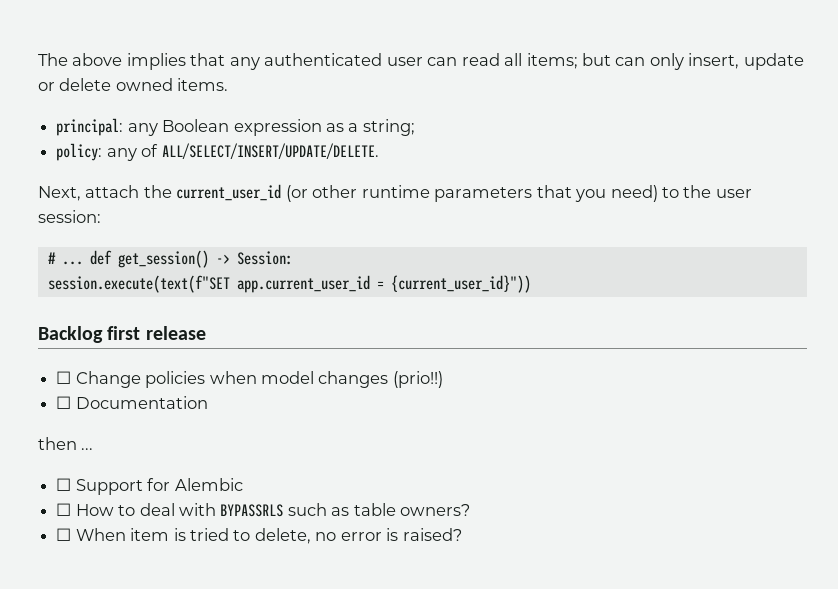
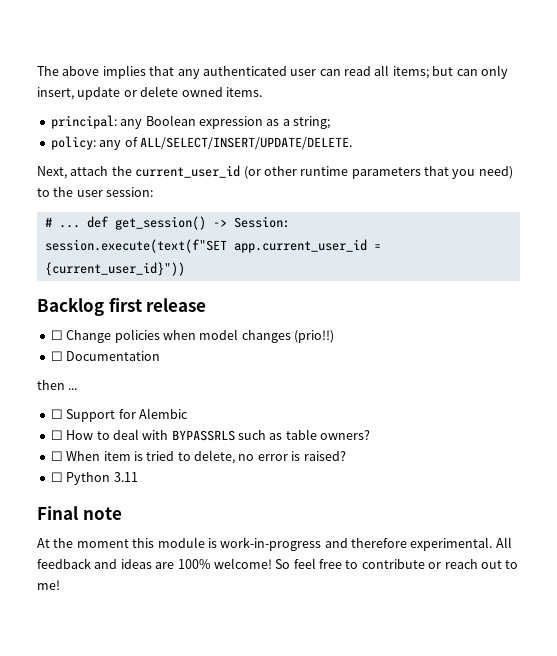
+ ☐ Python 3.11
+ Final note
+ At the moment this module is work-in-progress and therefore experimental. All feedback and ideas are 100% welcome! So feel free to contribute or reach out to me!

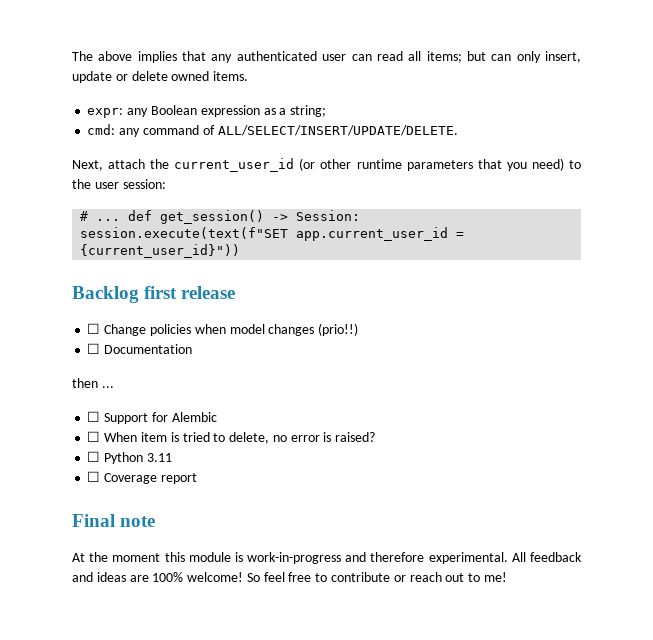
- principal: any Boolean expression as a string;
+ expr: any Boolean expression as a string;
- policy: any of ALL/SELECT/INSERT/UPDATE/DELETE.
+ cmd: any command of ALL/SELECT/INSERT/UPDATE/DELETE.
- ☐ How to deal with BYPASSRLS such as table owners?
+ ☐ Coverage report

